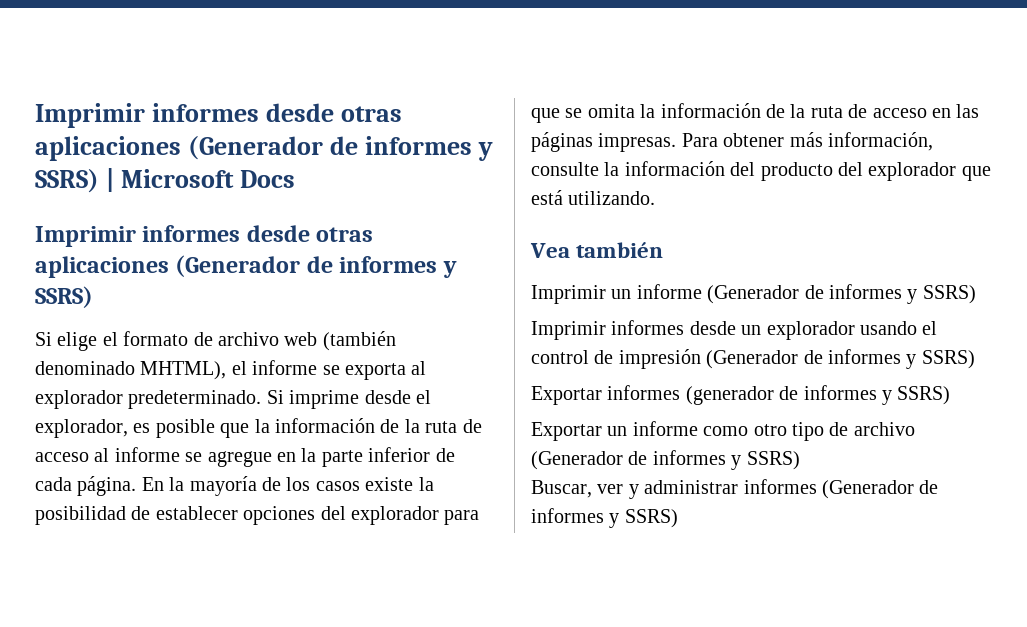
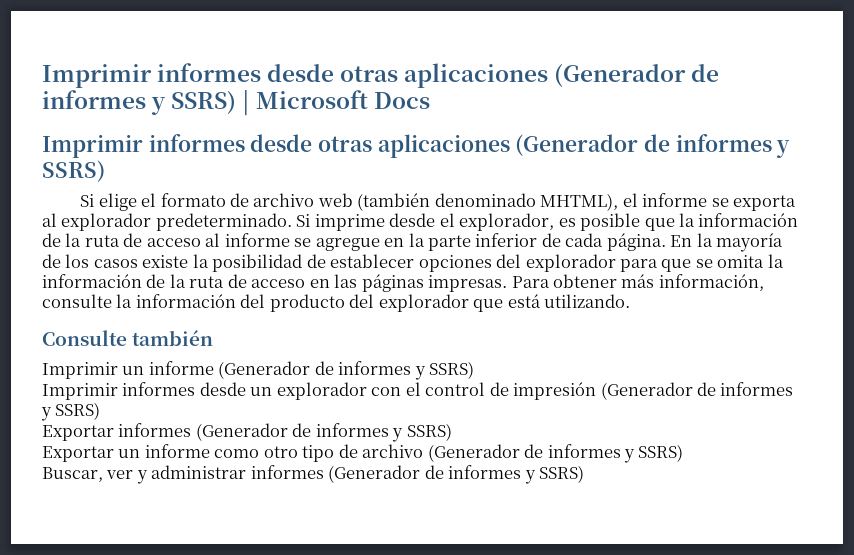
- Vea también
+ Consulte también
- Imprimir informes desde un explorador usando el control de impresión (Generador de informes y SSRS)
+ Imprimir informes desde un explorador con el control de impresión (Generador de informes y SSRS)
- Exportar informes (generador de informes y SSRS)
+ Exportar informes (Generador de informes y SSRS)

